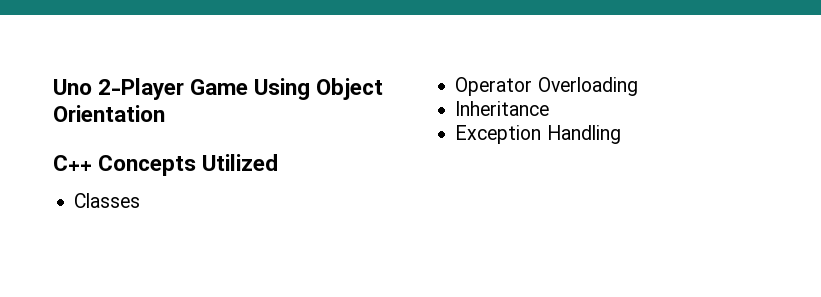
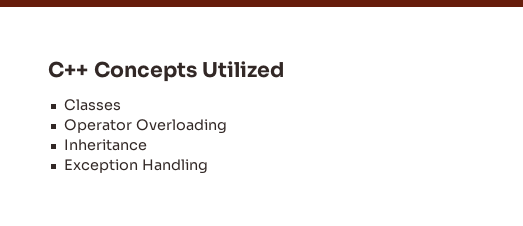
- Uno 2-Player Game Using Object Orientation

